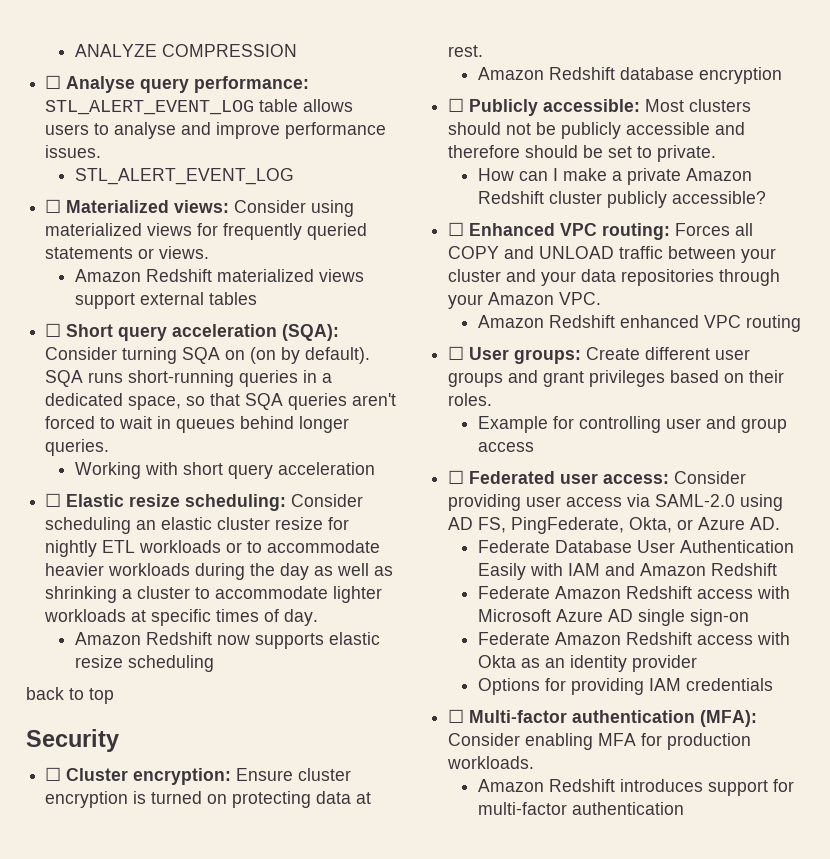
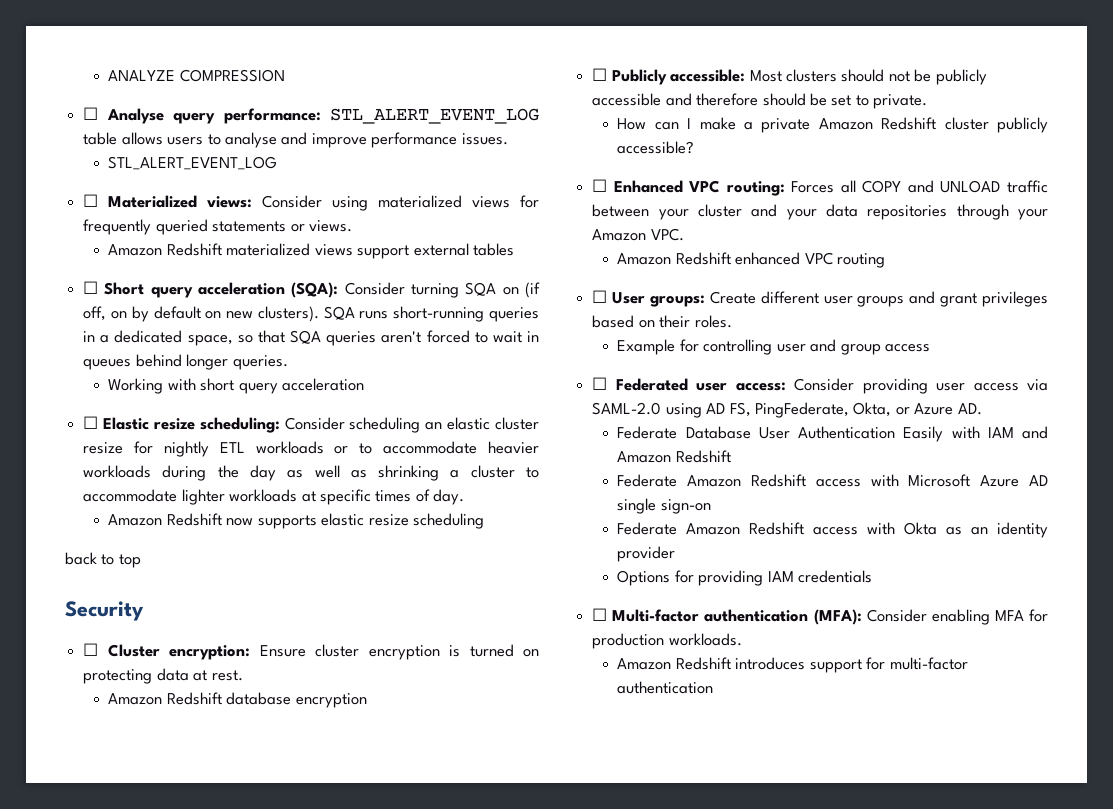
- ☐ Short query acceleration (SQA): Consider turning SQA on (on by default).
+ ☐ Short query acceleration (SQA): Consider turning SQA on (if off, on by default on new clusters).

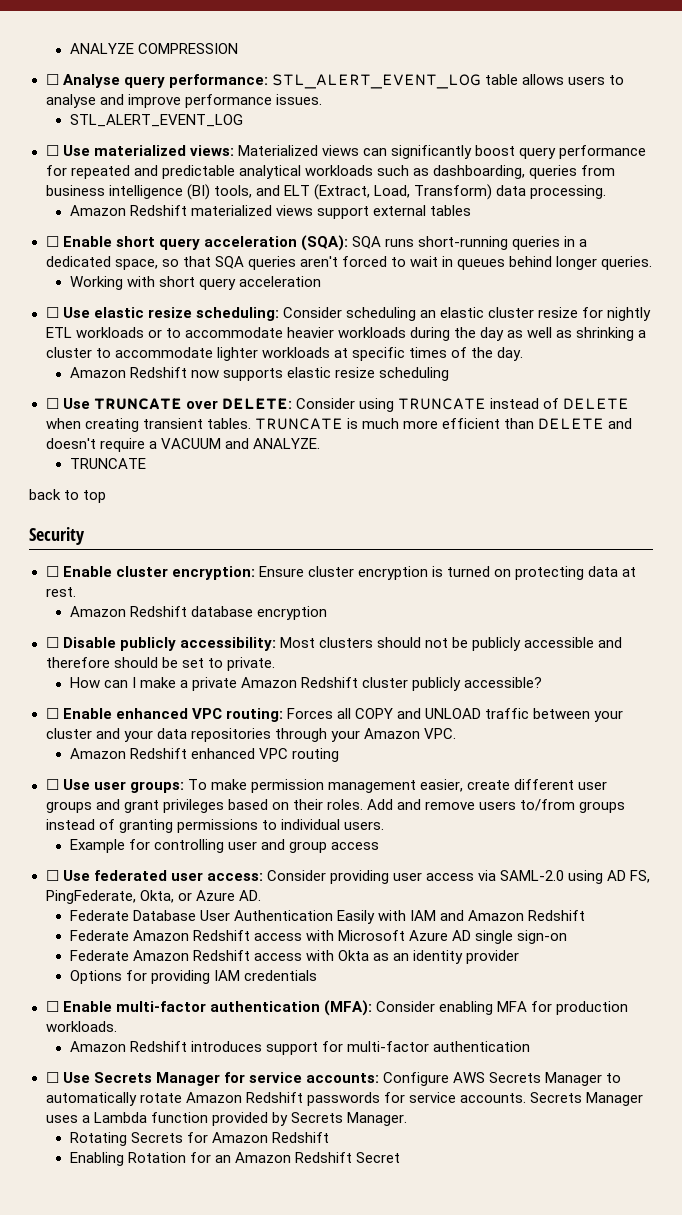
- ☐ Materialized views: Consider using materialized views for frequently queried statements or views.
+ ☐ Use materialized views: Materialized views can significantly boost query performance for repeated and predictable analytical workloads such as dashboarding, queries from business intelligence (BI) tools, and ELT (Extract, Load, Transform) data processing.
- ☐ Short query acceleration (SQA): Consider turning SQA on (if off, on by default on new clusters). SQA runs short-running queries in a dedicated space, so that SQA queries aren't forced to wait in queues behind longer queries.
+ ☐ Enable short query acceleration (SQA): SQA runs short-running queries in a dedicated space, so that SQA queries aren't forced to wait in queues behind longer queries.
- ☐ Elastic resize scheduling: Consider scheduling an elastic cluster resize for nightly ETL workloads or to accommodate heavier workloads during the day as well as shrinking a cluster to accommodate lighter workloads at specific times of day.
+ ☐ Use elastic resize scheduling: Consider scheduling an elastic cluster resize for nightly ETL workloads or to accommodate heavier workloads during the day as well as shrinking a cluster to accommodate lighter workloads at specific times of the day.
+ ☐ Use TRUNCATE over DELETE: Consider using TRUNCATE instead of DELETE when creating transient tables. TRUNCATE is much more efficient than DELETE and doesn't require a VACUUM and ANALYZE.
+ TRUNCATE
- ☐ Cluster encryption: Ensure cluster encryption is turned on protecting data at rest.
+ ☐ Enable cluster encryption: Ensure cluster encryption is turned on protecting data at rest.
- ☐ Publicly accessible: Most clusters should not be publicly accessible and therefore should be set to private.
+ ☐ Disable publicly accessibility: Most clusters should not be publicly accessible and therefore should be set to private.
- ☐ Enhanced VPC routing: Forces all COPY and UNLOAD traffic between your cluster and your data repositories through your Amazon VPC.
+ ☐ Enable enhanced VPC routing: Forces all COPY and UNLOAD traffic between your cluster and your data repositories through your Amazon VPC.
- ☐ User groups: Create different user groups and grant privileges based on their roles.
+ ☐ Use user groups: To make permission management easier, create different user groups and grant privileges based on their roles. Add and remove users to/from groups instead of granting permissions to individual users.
- ☐ Federated user access: Consider providing user access via SAML-2.0 using AD FS, PingFederate, Okta, or Azure AD.
+ ☐ Use federated user access: Consider providing user access via SAML-2.0 using AD FS, PingFederate, Okta, or Azure AD.
- ☐ Multi-factor authentication (MFA): Consider enabling MFA for production workloads.
+ ☐ Enable multi-factor authentication (MFA): Consider enabling MFA for production workloads.
+ ☐ Use Secrets Manager for service accounts: Configure AWS Secrets Manager to automatically rotate Amazon Redshift passwords for service accounts. Secrets Manager uses a Lambda function provided by Secrets Manager.
+ Rotating Secrets for Amazon Redshift
+ Enabling Rotation for an Amazon Redshift Secret

